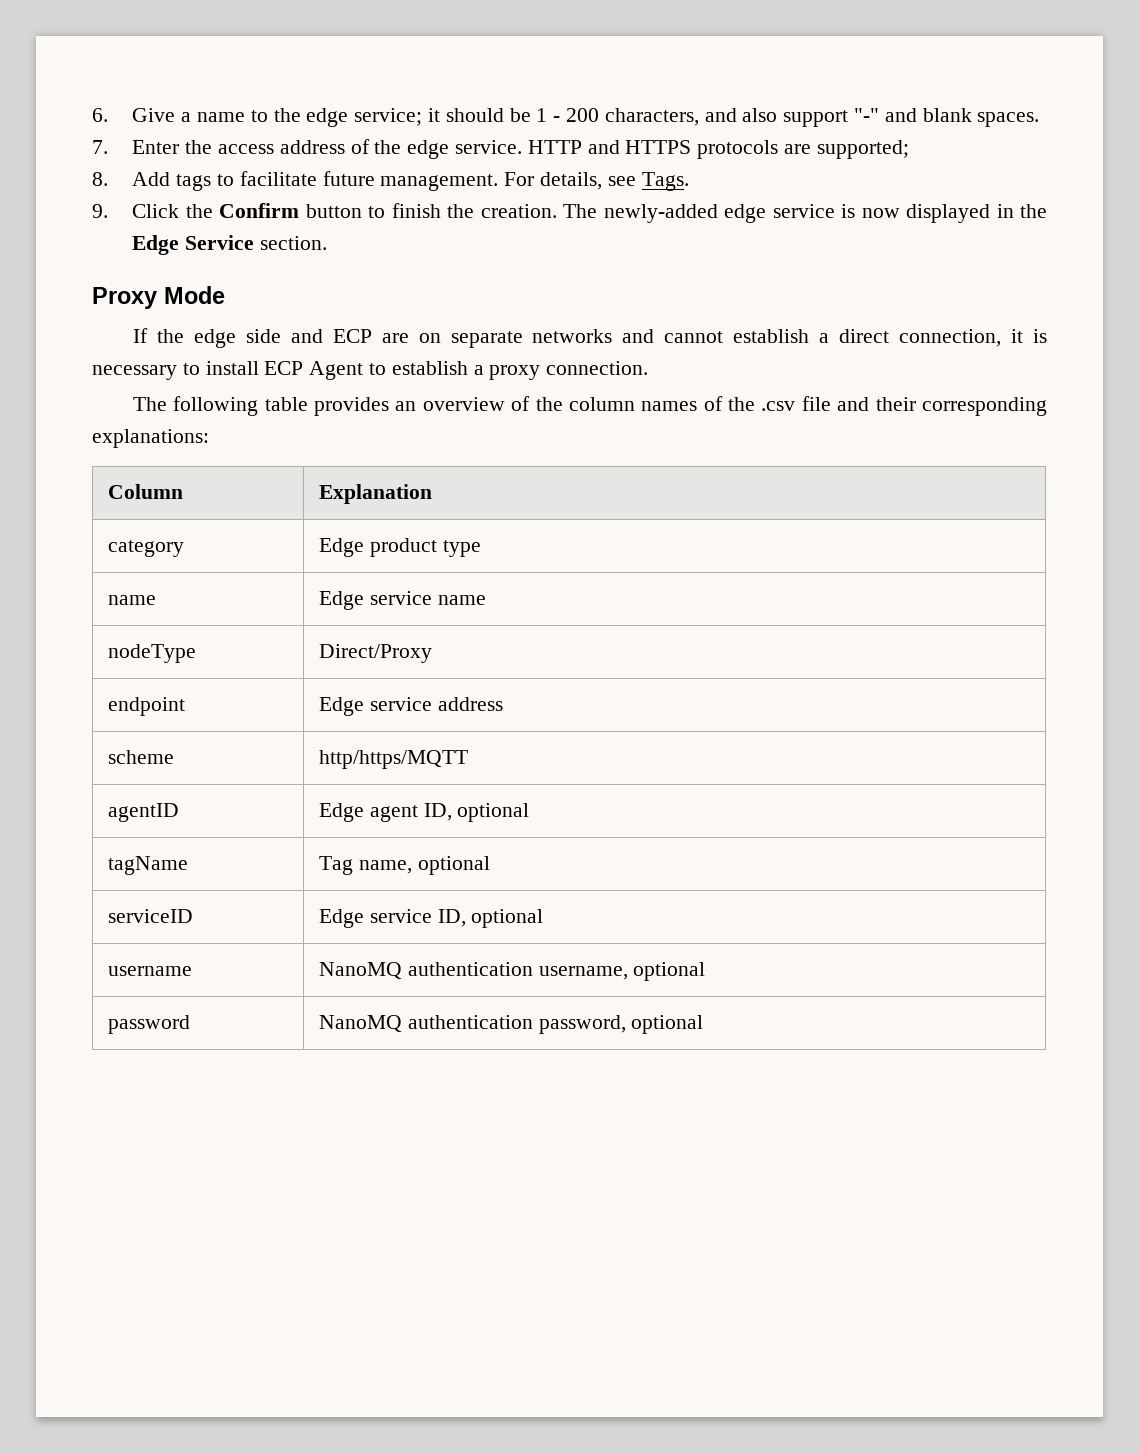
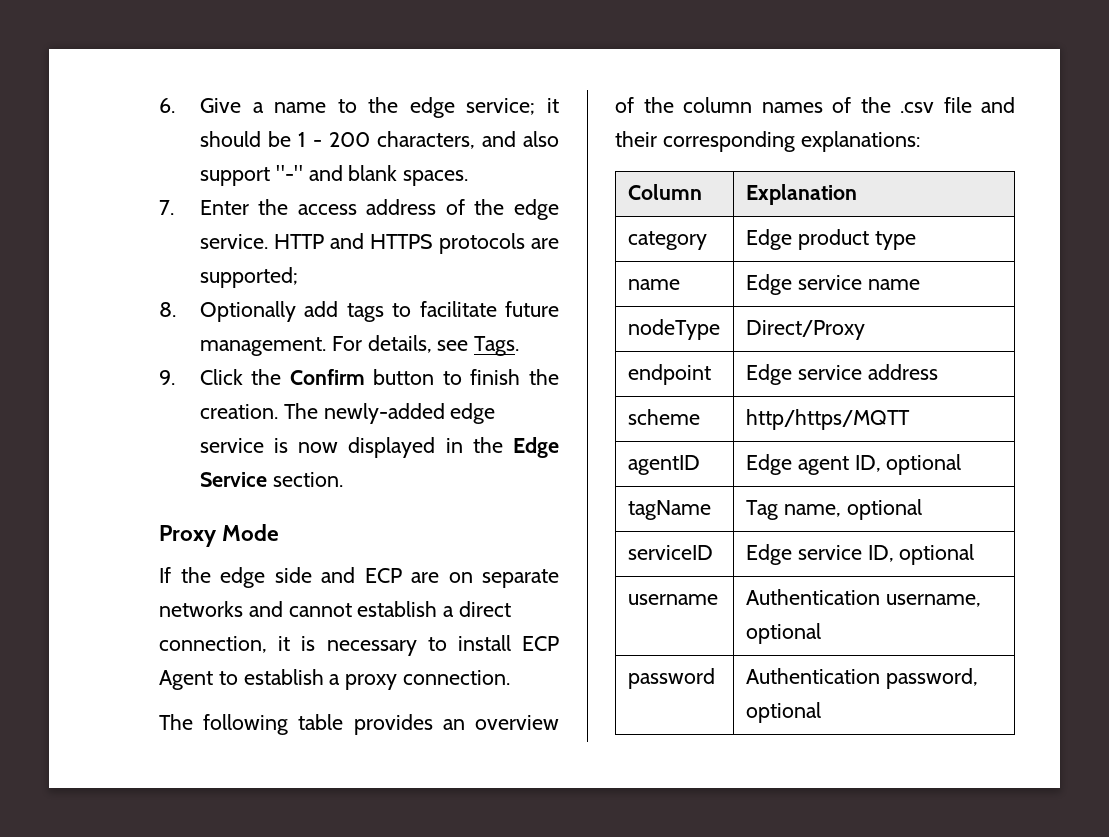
- 8. Add tags to facilitate future management.
+ 8. Optionally add tags to facilitate future management.
- username | NanoMQ authentication username, optional
+ username | Authentication username, optional
- password | NanoMQ authentication password, optional
+ password | Authentication password, optional

